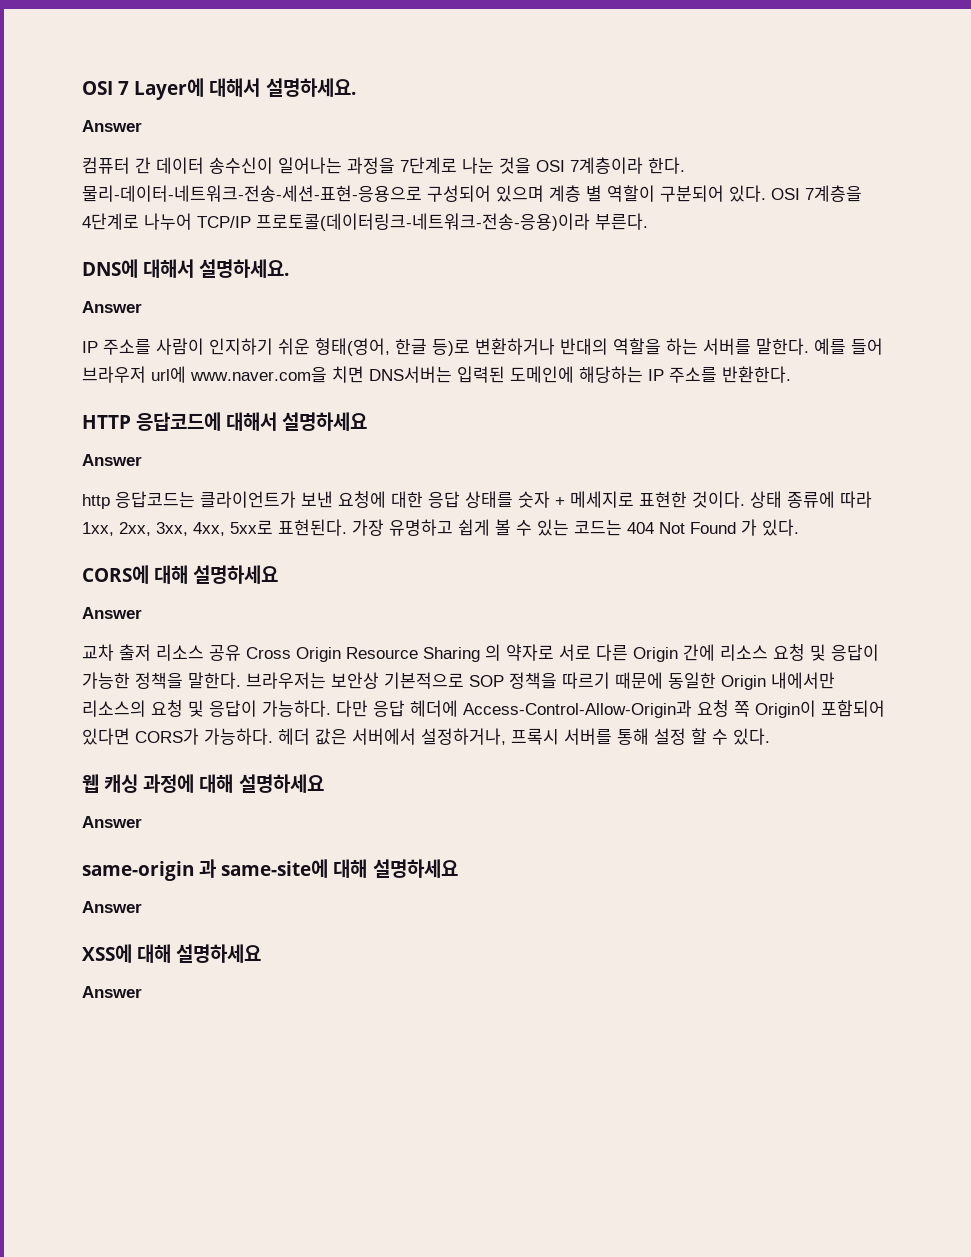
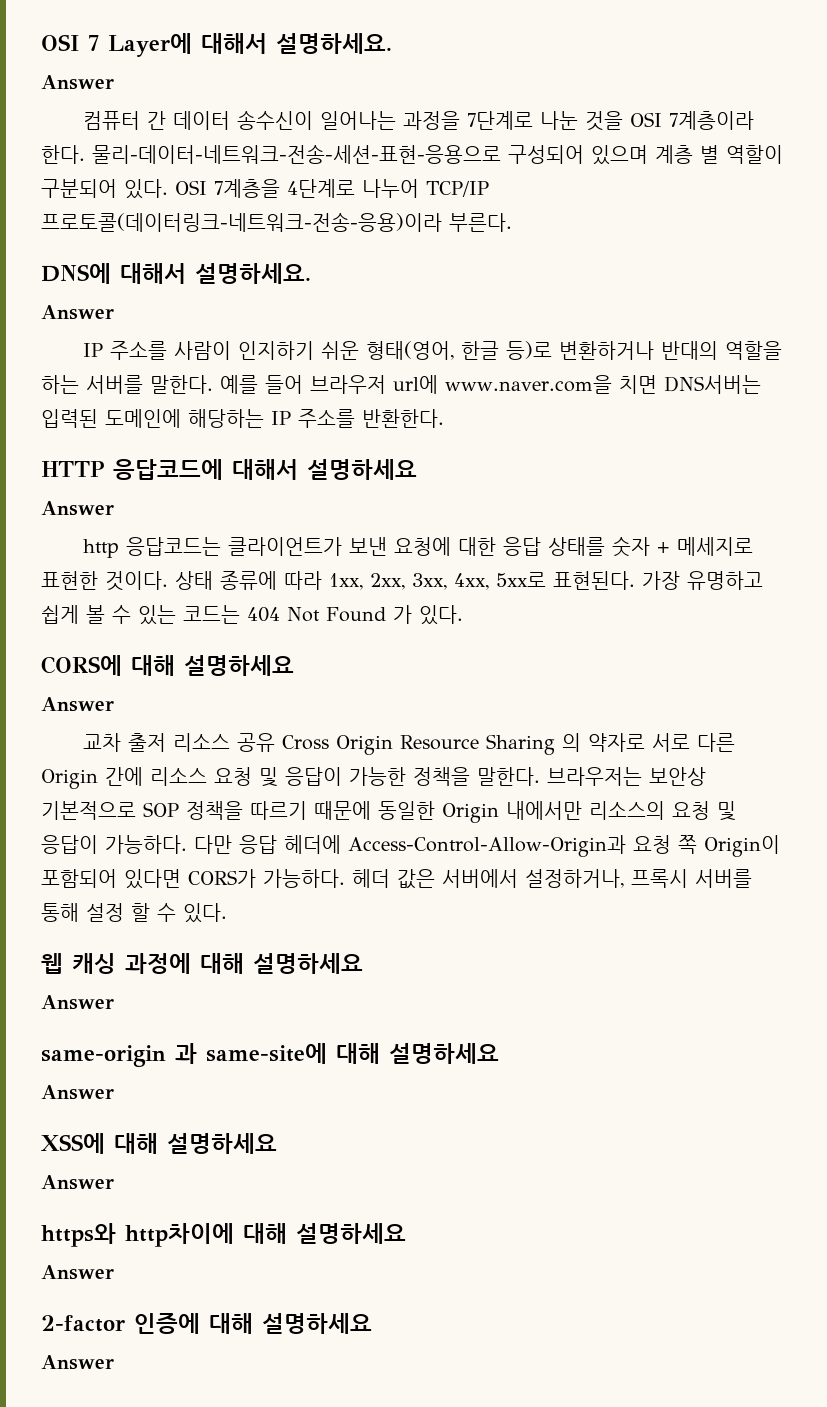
+ https와 http차이에 대해 설명하세요
+ Answer
+ 2-factor 인증에 대해 설명하세요
+ Answer

